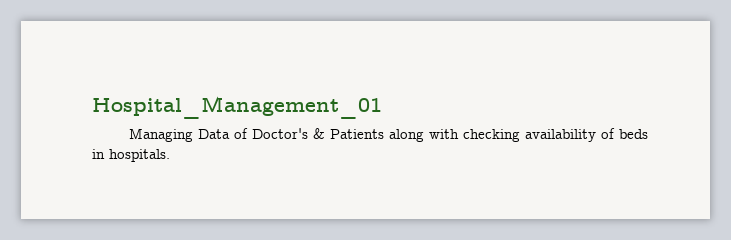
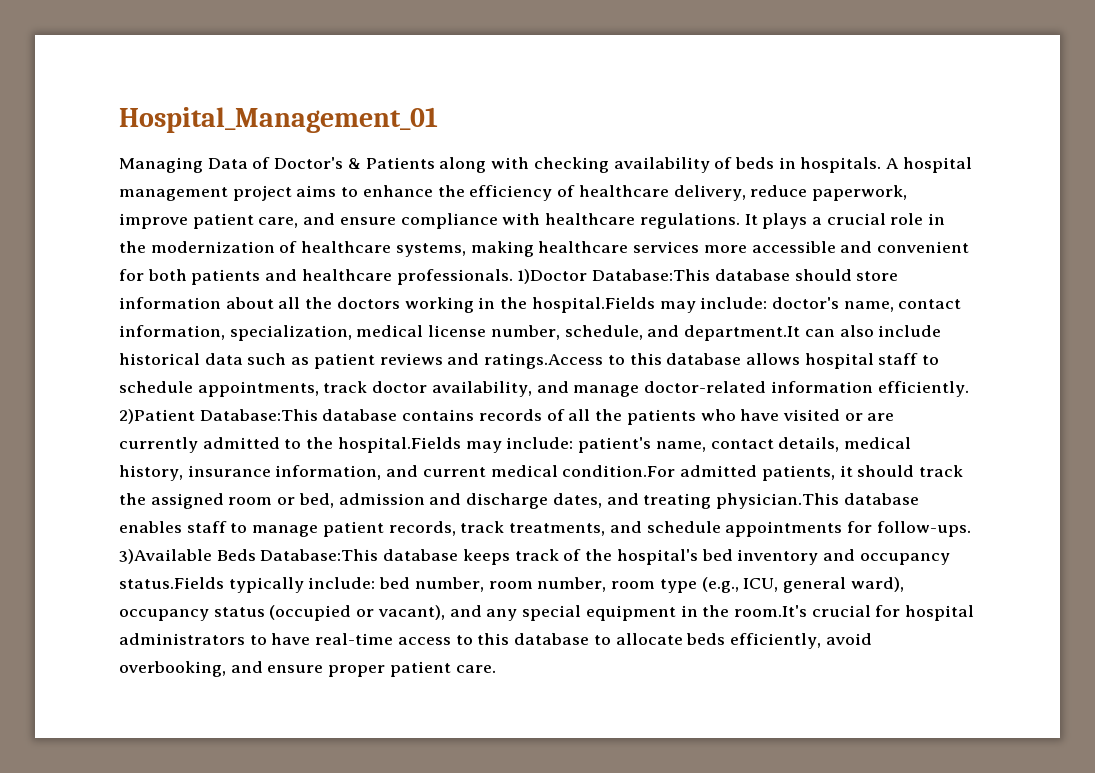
+ A hospital management project aims to enhance the efficiency of healthcare delivery, reduce paperwork, improve patient care, and ensure compliance with healthcare regulations. It plays a crucial role in the modernization of healthcare systems, making healthcare services more accessible and convenient for both patients and healthcare professionals. 1)Doctor Database:This database should store information about all the doctors working in the hospital.Fields may include: doctor's name, contact information, specialization, medical license number, schedule, and department.It can also include historical data such as patient reviews and ratings.Access to this database allows hospital staff to schedule appointments, track doctor availability, and manage doctor-related information efficiently. 2)Patient Database:This database contains records of all the patients who have visited or are currently admitted to the hospital.Fields may include: patient's name, contact details, medical history, insurance information, and current medical condition.For admitted patients, it should track the assigned room or bed, admission and discharge dates, and treating physician.This database enables staff to manage patient records, track treatments, and schedule appointments for follow-ups. 3)Available Beds Database:This database keeps track of the hospital's bed inventory and occupancy status.Fields typically include: bed number, room number, room type (e.g., ICU, general ward), occupancy status (occupied or vacant), and any special equipment in the room.It's crucial for hospital administrators to have real-time access to this database to allocate beds efficiently, avoid overbooking, and ensure proper patient care.

